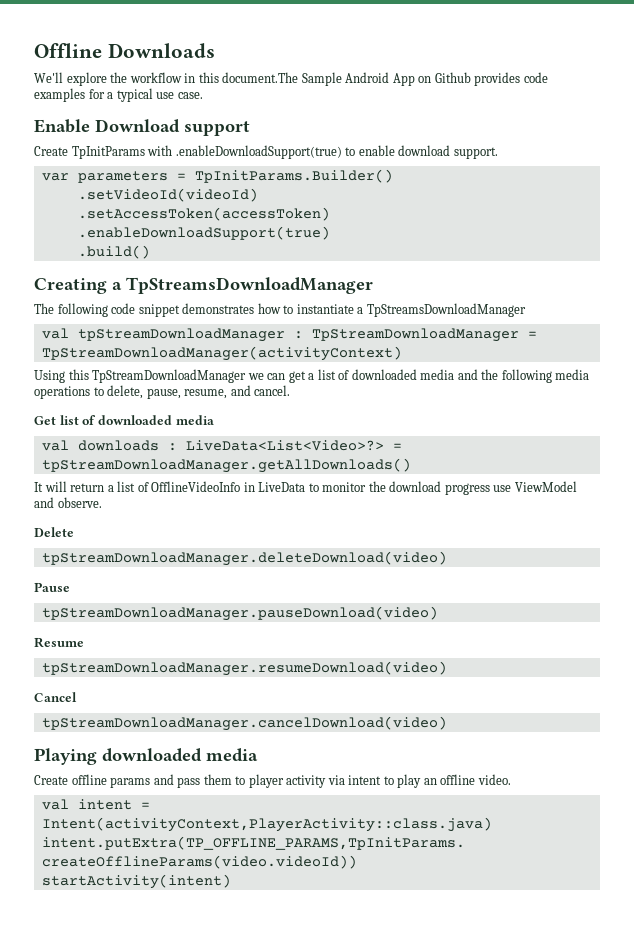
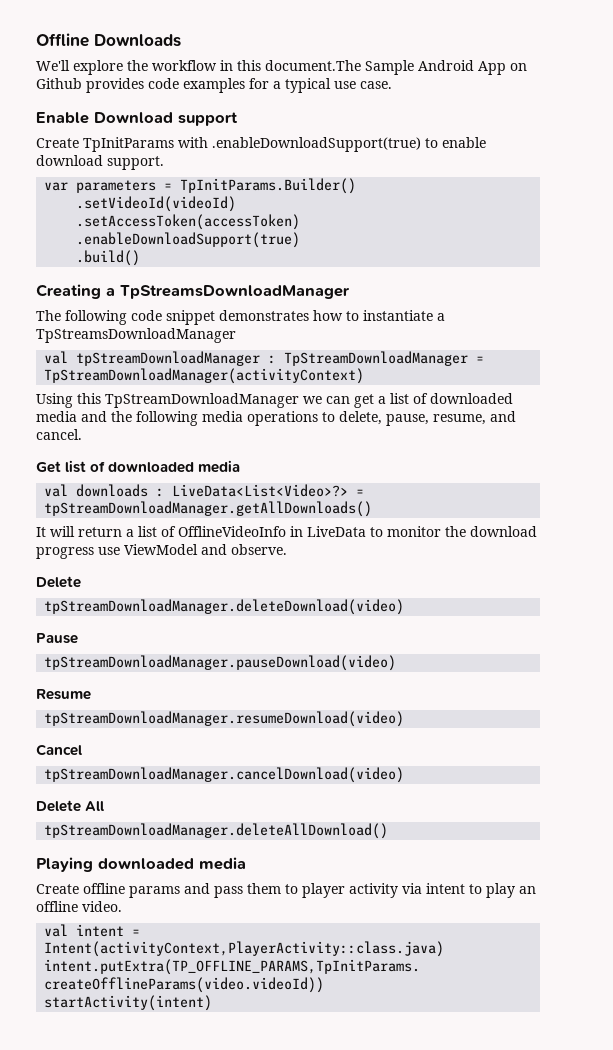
+ Delete All
+ tpStreamDownloadManager.deleteAllDownload()

